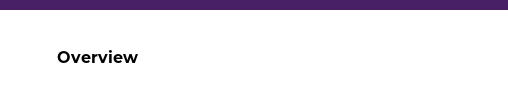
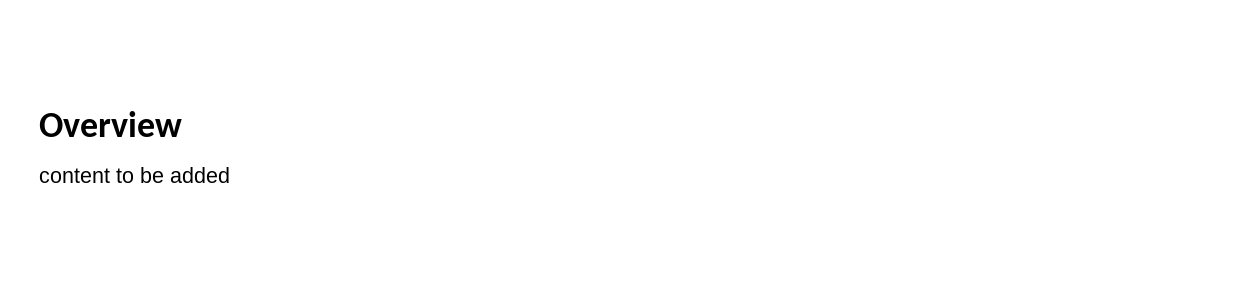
+ content to be added

